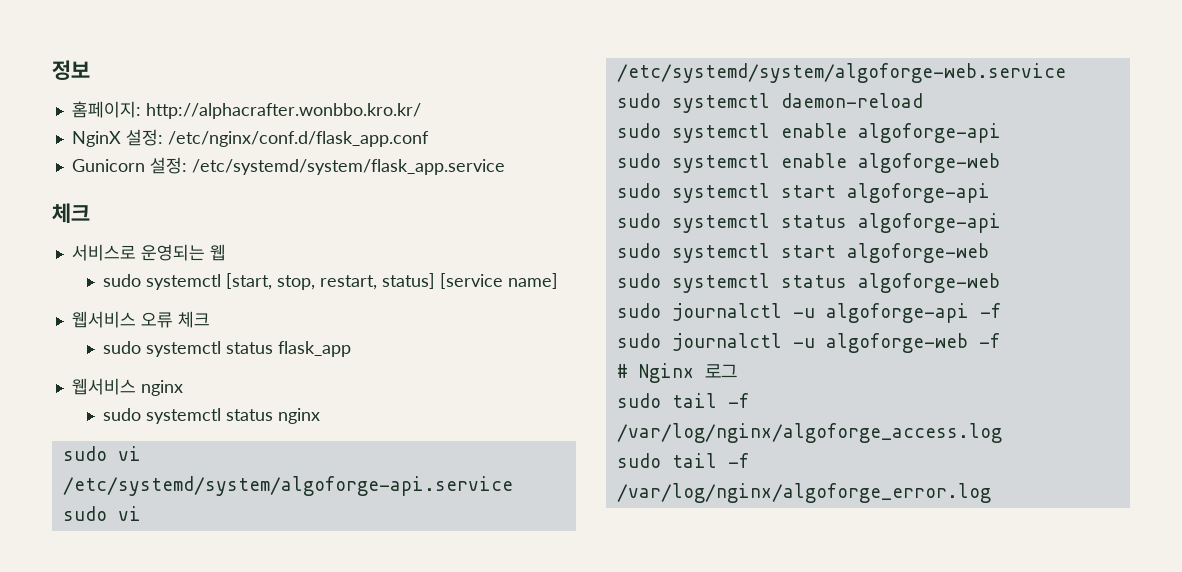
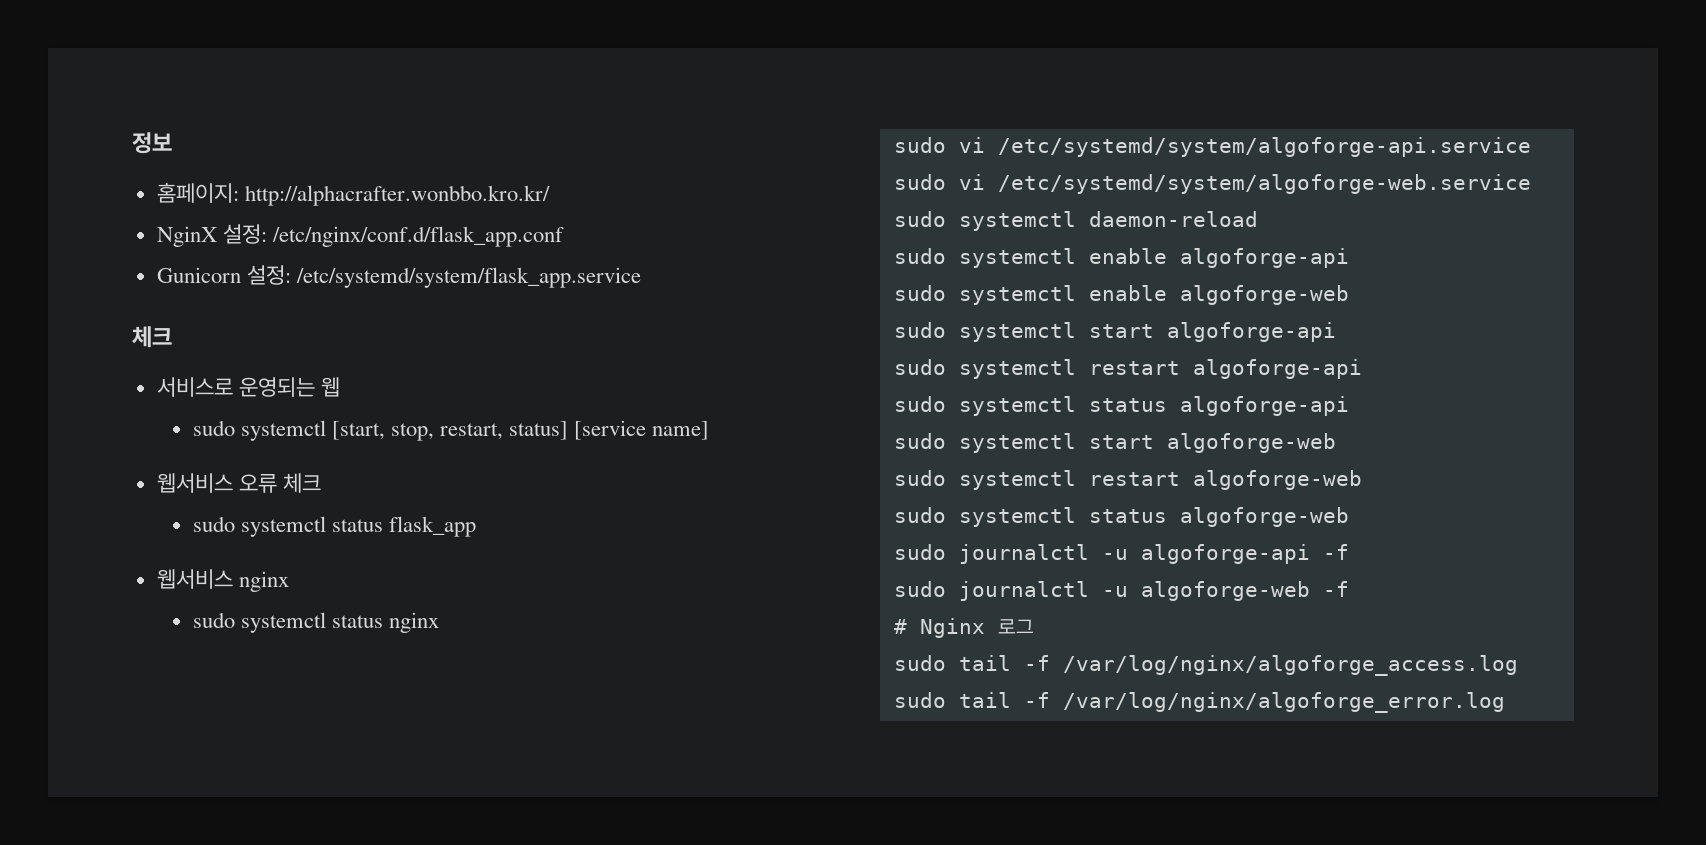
+ sudo systemctl restart algoforge-api
+ sudo systemctl restart algoforge-web

